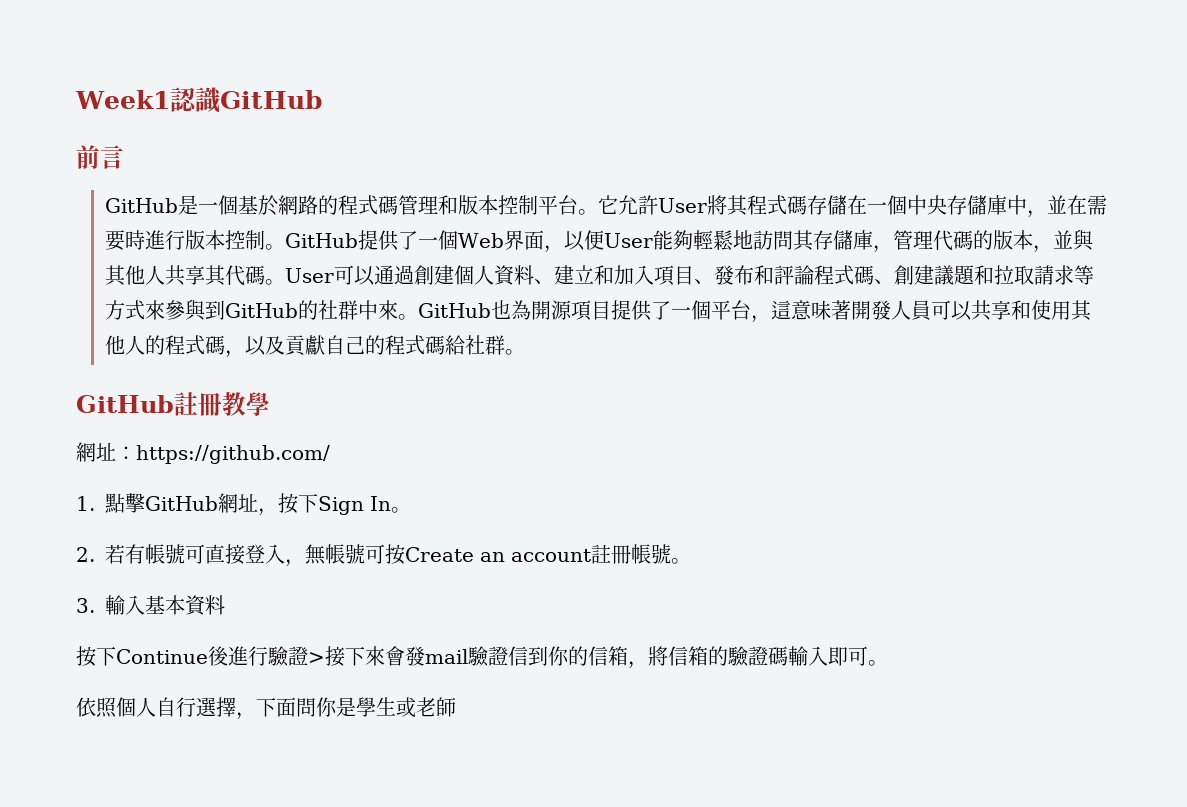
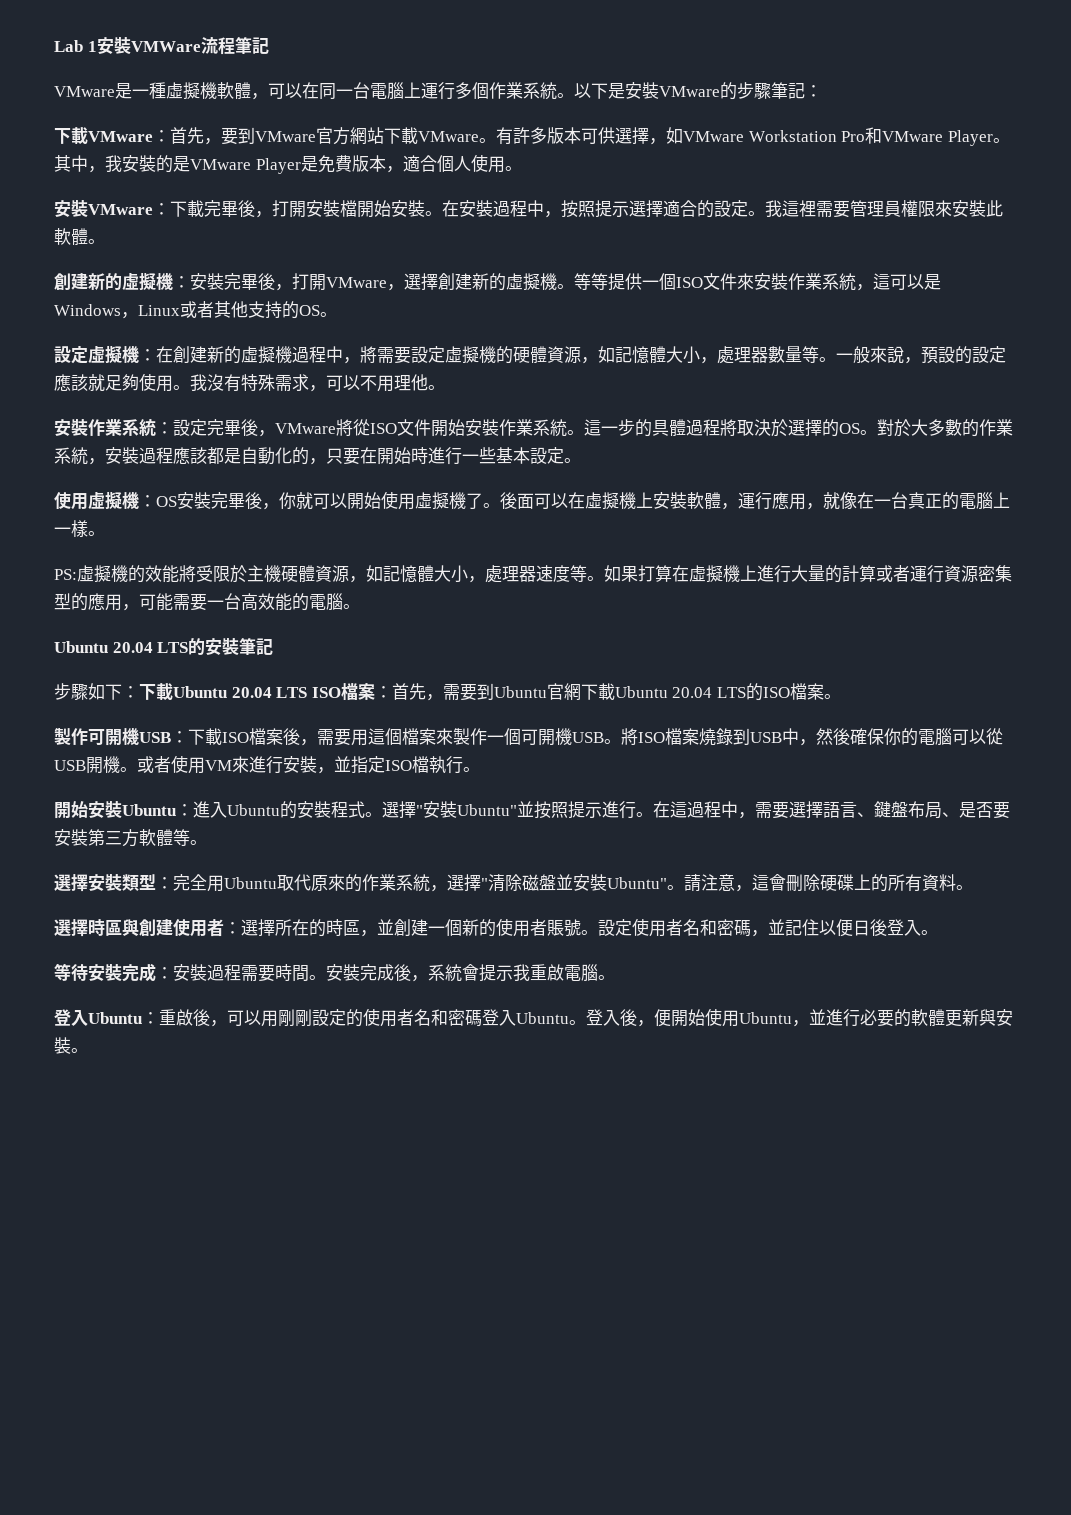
- Week1認識GitHub
- 前言
- GitHub是一個基於網路的程式碼管理和版本控制平台。它允許User將其程式碼存儲在一個中央存儲庫中，並在需要時進行版本控制。GitHub提供了一個Web界面，以便User能夠輕鬆地訪問其存儲庫，管理代碼的版本，並與其他人共享其代碼。User可以通過創建個人資料、建立和加入項目、發布和評論程式碼、創建議題和拉取請求等方式來參與到GitHub的社群中來。GitHub也為開源項目提供了一個平台，這意味著開發人員可以共享和使用其他人的程式碼，以及貢獻自己的程式碼給社群。
- GitHub註冊教學
- 網址：https://github.com/
- 1.點擊GitHub網址，按下Sign In。
- 2.若有帳號可直接登入，無帳號可按Create an account註冊帳號。
- 3.輸入基本資料
- 按下Continue後進行驗證>接下來會發mail驗證信到你的信箱，將信箱的驗證碼輸入即可。
- 依照個人自行選擇，下面問你是學生或老師
+ Lab 1安裝VMWare流程筆記
+ VMware是一種虛擬機軟體，可以在同一台電腦上運行多個作業系統。以下是安裝VMware的步驟筆記：
+ 下載VMware：首先，要到VMware官方網站下載VMware。有許多版本可供選擇，如VMware Workstation Pro和VMware Player。其中，我安裝的是VMware Player是免費版本，適合個人使用。
+ 安裝VMware：下載完畢後，打開安裝檔開始安裝。在安裝過程中，按照提示選擇適合的設定。我這裡需要管理員權限來安裝此軟體。
+ 創建新的虛擬機：安裝完畢後，打開VMware，選擇創建新的虛擬機。等等提供一個ISO文件來安裝作業系統，這可以是Windows，Linux或者其他支持的OS。
+ 設定虛擬機：在創建新的虛擬機過程中，將需要設定虛擬機的硬體資源，如記憶體大小，處理器數量等。一般來說，預設的設定應該就足夠使用。我沒有特殊需求，可以不用理他。
+ 安裝作業系統：設定完畢後，VMware將從ISO文件開始安裝作業系統。這一步的具體過程將取決於選擇的OS。對於大多數的作業系統，安裝過程應該都是自動化的，只要在開始時進行一些基本設定。
+ 使用虛擬機：OS安裝完畢後，你就可以開始使用虛擬機了。後面可以在虛擬機上安裝軟體，運行應用，就像在一台真正的電腦上一樣。
+ PS:虛擬機的效能將受限於主機硬體資源，如記憶體大小，處理器速度等。如果打算在虛擬機上進行大量的計算或者運行資源密集型的應用，可能需要一台高效能的電腦。
+ Ubuntu 20.04 LTS的安裝筆記
+ 步驟如下：下載Ubuntu 20.04 LTS ISO檔案：首先，需要到Ubuntu官網下載Ubuntu 20.04 LTS的ISO檔案。
+ 製作可開機USB：下載ISO檔案後，需要用這個檔案來製作一個可開機USB。將ISO檔案燒錄到USB中，然後確保你的電腦可以從USB開機。或者使用VM來進行安裝，並指定ISO檔執行。
+ 開始安裝Ubuntu：進入Ubuntu的安裝程式。選擇"安裝Ubuntu"並按照提示進行。在這過程中，需要選擇語言、鍵盤布局、是否要安裝第三方軟體等。
+ 選擇安裝類型：完全用Ubuntu取代原來的作業系統，選擇"清除磁盤並安裝Ubuntu"。請注意，這會刪除硬碟上的所有資料。
+ 選擇時區與創建使用者：選擇所在的時區，並創建一個新的使用者賬號。設定使用者名和密碼，並記住以便日後登入。
+ 等待安裝完成：安裝過程需要時間。安裝完成後，系統會提示我重啟電腦。
+ 登入Ubuntu：重啟後，可以用剛剛設定的使用者名和密碼登入Ubuntu。登入後，便開始使用Ubuntu，並進行必要的軟體更新與安裝。

